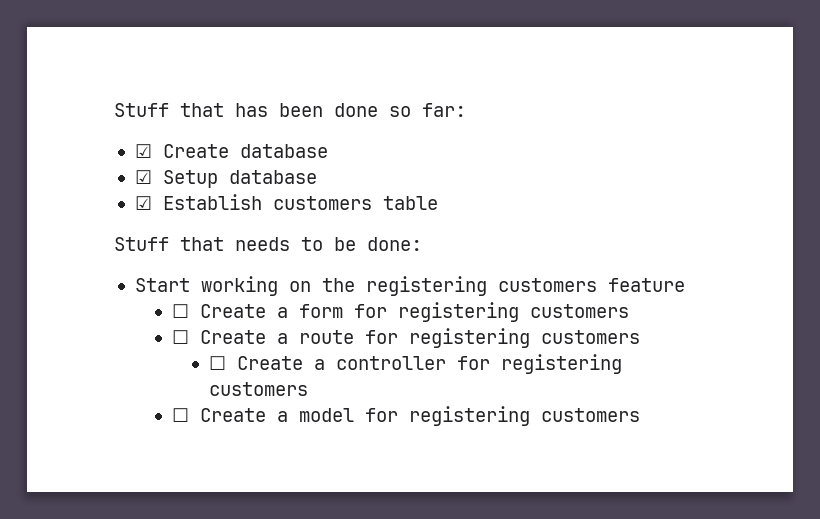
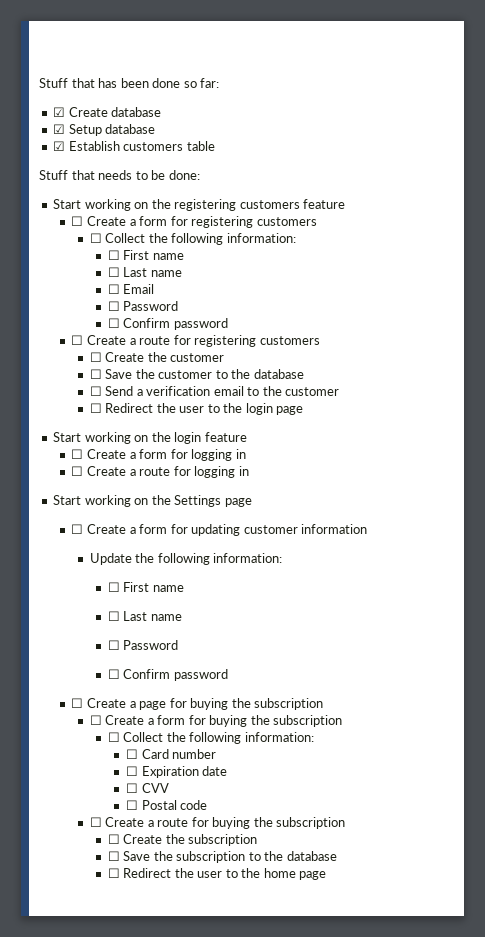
  ☐ Create a form for registering customers
+ ☐ Collect the following information:
+ ☐ First name
+ ☐ Last name
+ ☐ Email
+ ☐ Password
+ ☐ Confirm password
- ☐ Create a controller for registering customers
- ☐ Create a model for registering customers
+ ☐ Create the customer
+ ☐ Save the customer to the database
+ ☐ Send a verification email to the customer
+ ☐ Redirect the user to the login page
+ Start working on the login feature
+ ☐ Create a form for logging in
+ ☐ Create a route for logging in
+ Start working on the Settings page
+ ☐ Create a form for updating customer information
+ Update the following information:
+ ☐ First name
+ ☐ Last name
+ ☐ Password
+ ☐ Confirm password
+ ☐ Create a page for buying the subscription
+ ☐ Create a form for buying the subscription
+ ☐ Collect the following information:
+ ☐ Card number
+ ☐ Expiration date
+ ☐ CVV
+ ☐ Postal code
+ ☐ Create a route for buying the subscription
+ ☐ Create the subscription
+ ☐ Save the subscription to the database
+ ☐ Redirect the user to the home page

